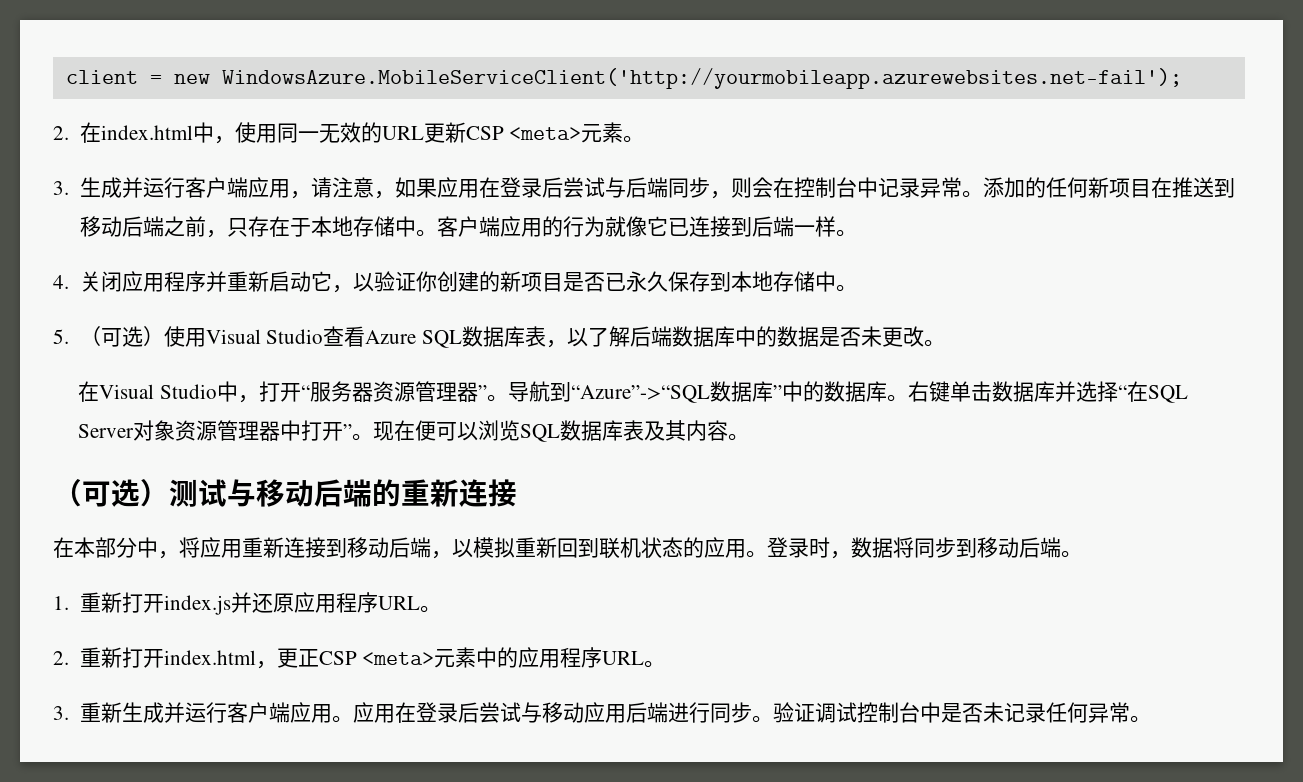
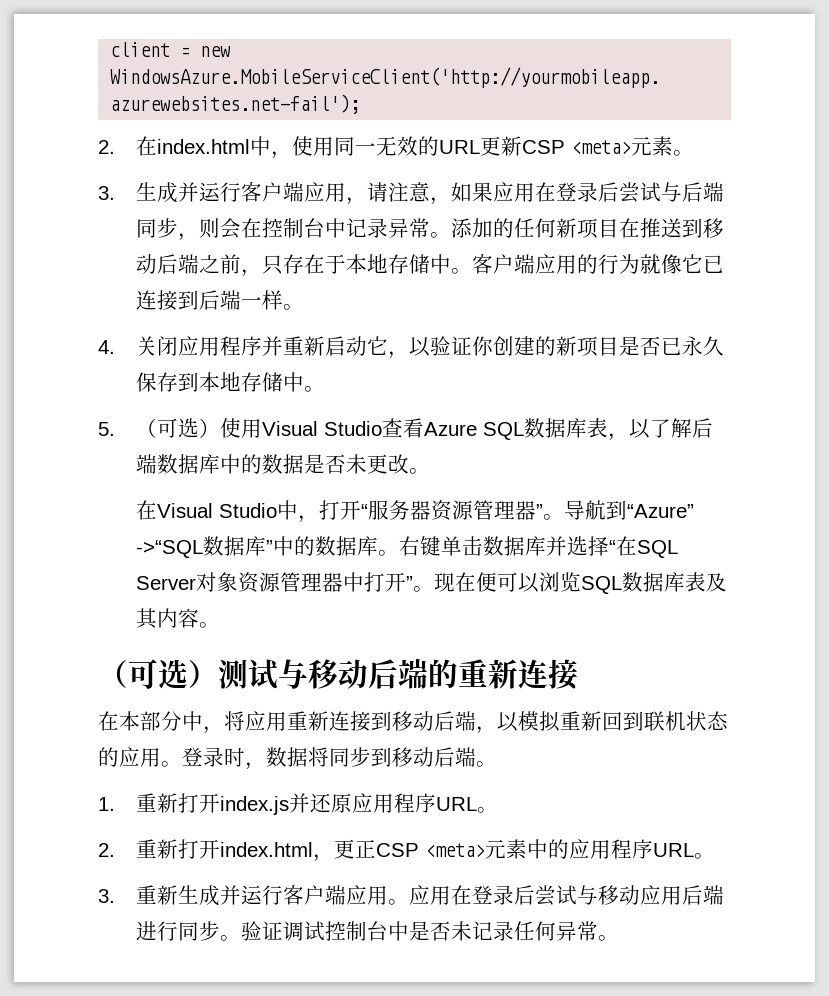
- 导航到“Azure”->“SQL数据库”中的数据库。
+ 导航到“Azure” ->“SQL数据库”中的数据库。

